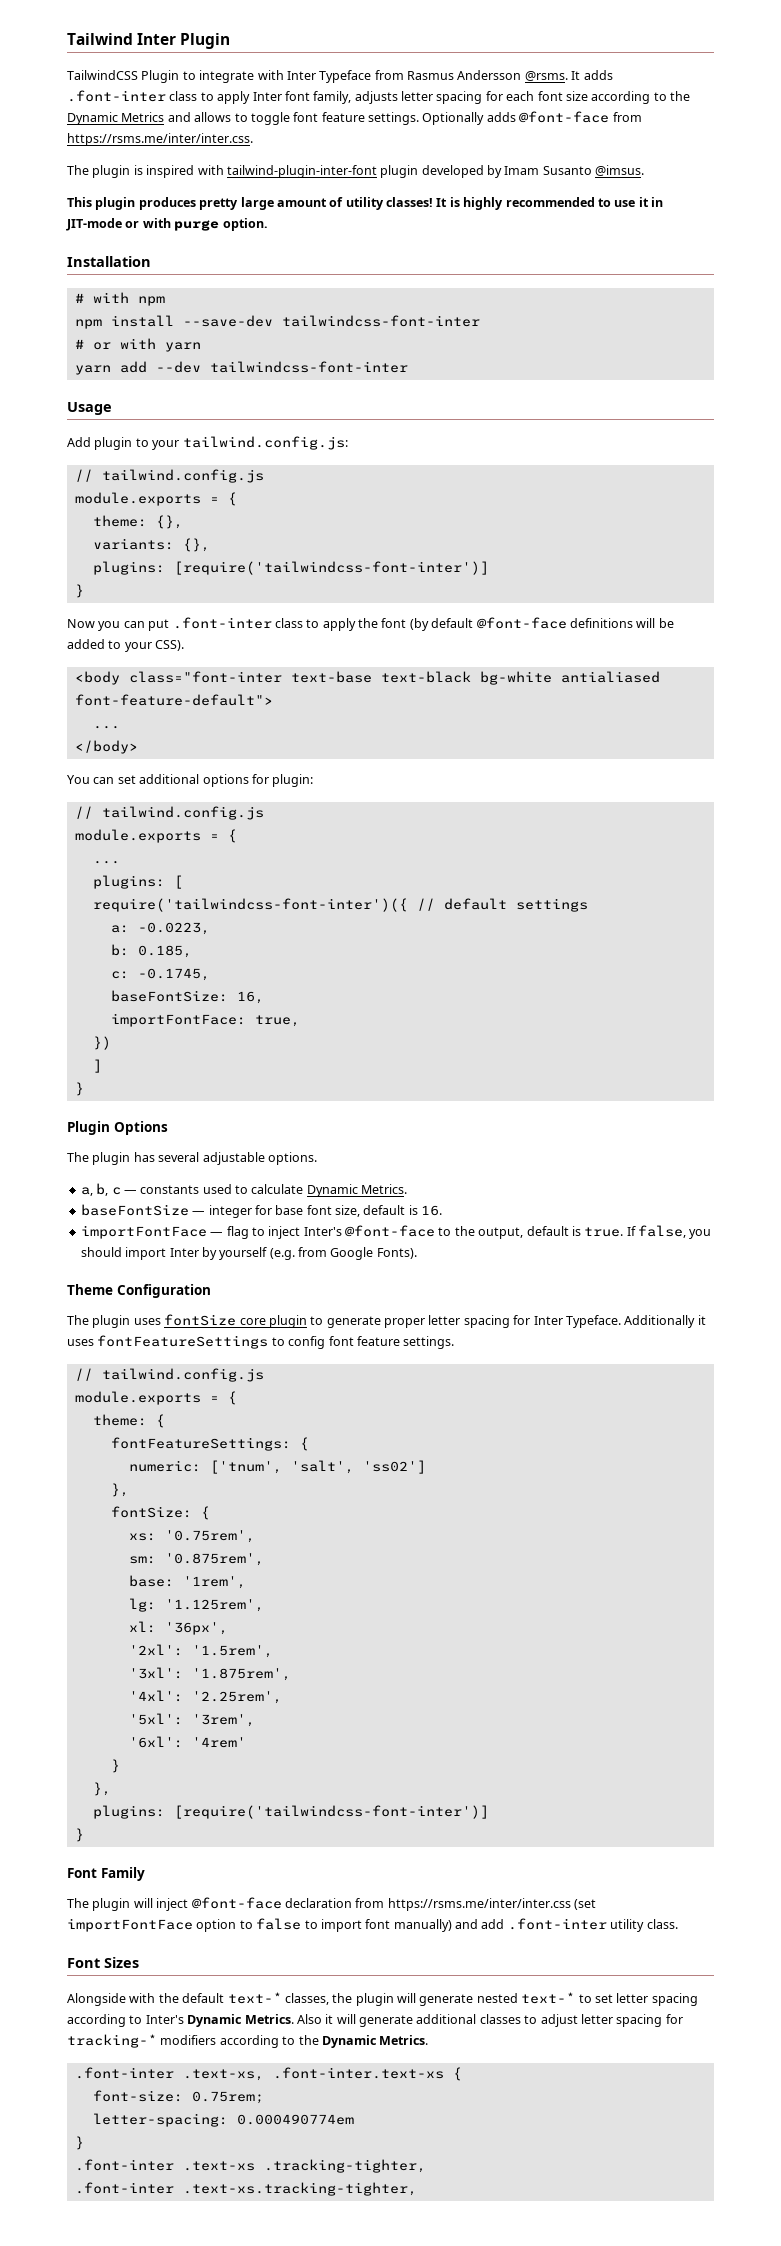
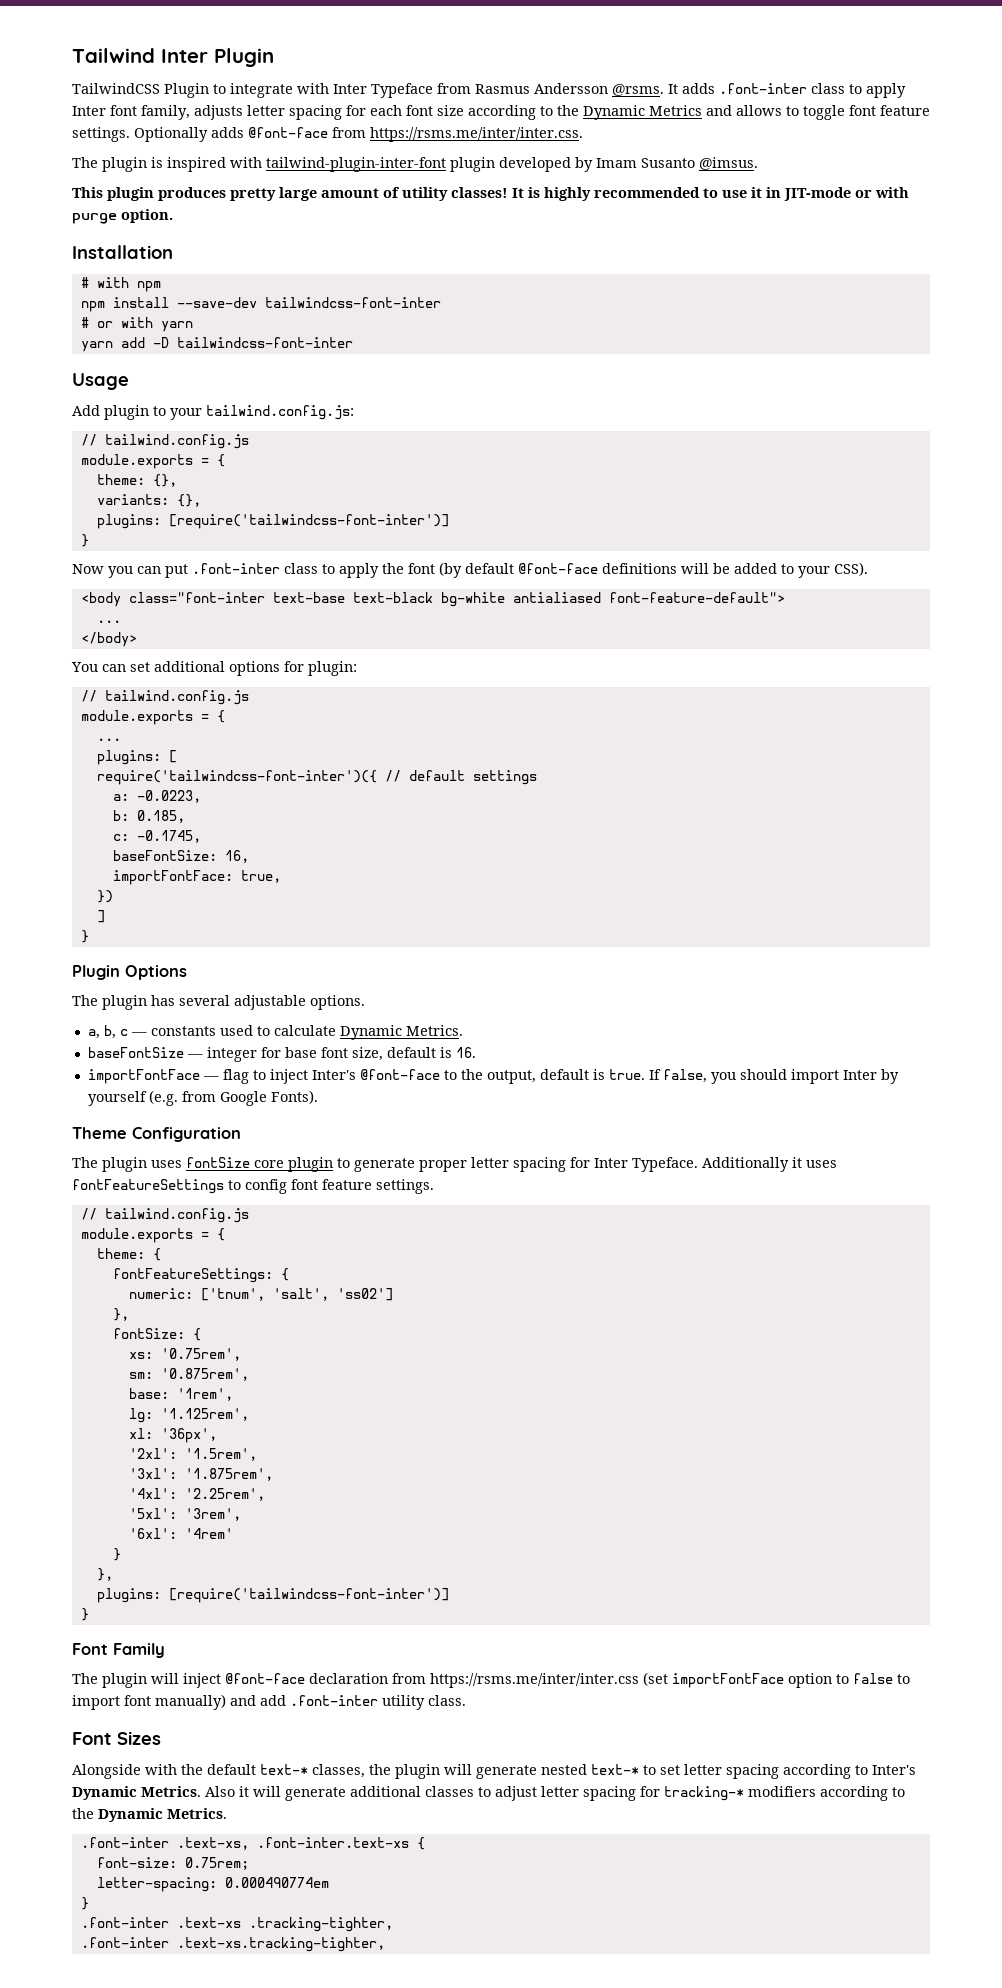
- yarn add --dev tailwindcss-font-inter
+ yarn add -D tailwindcss-font-inter

